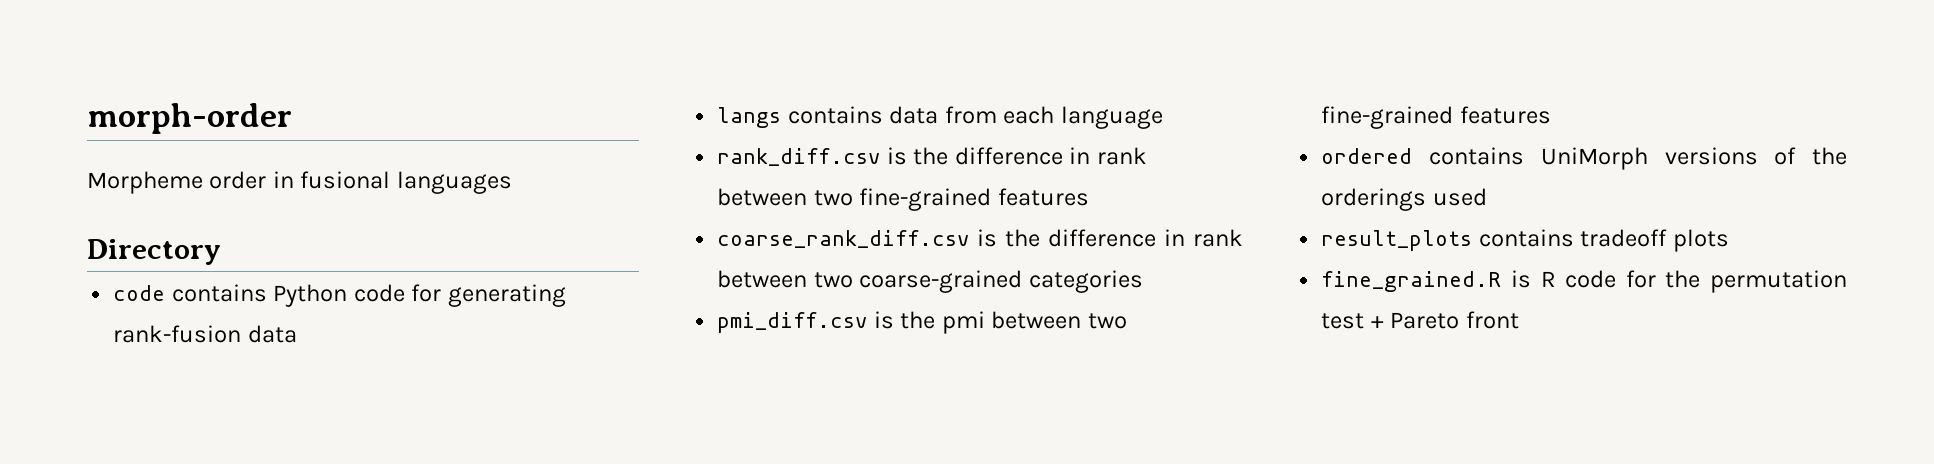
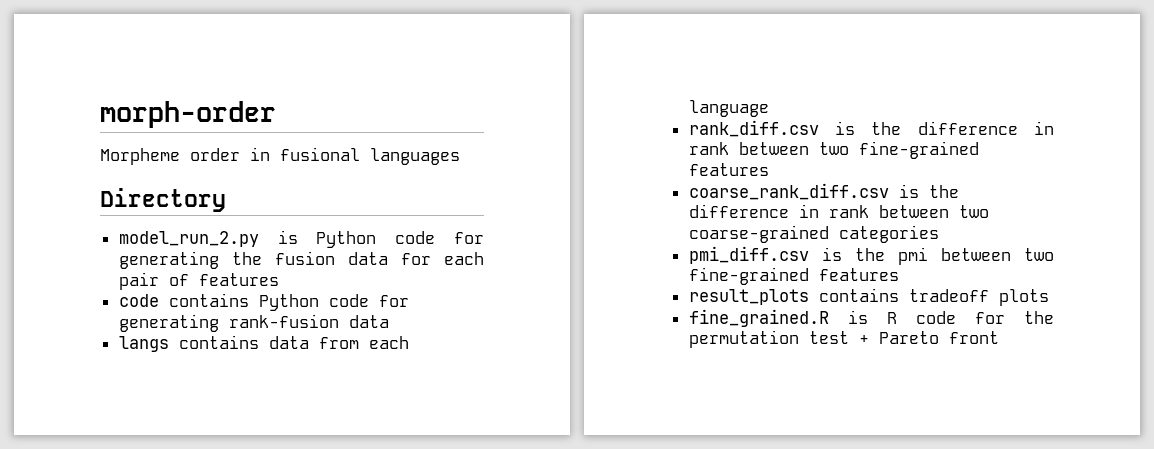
+ model_run_2.py is Python code for generating the fusion data for each pair of features
- ordered contains UniMorph versions of the orderings used

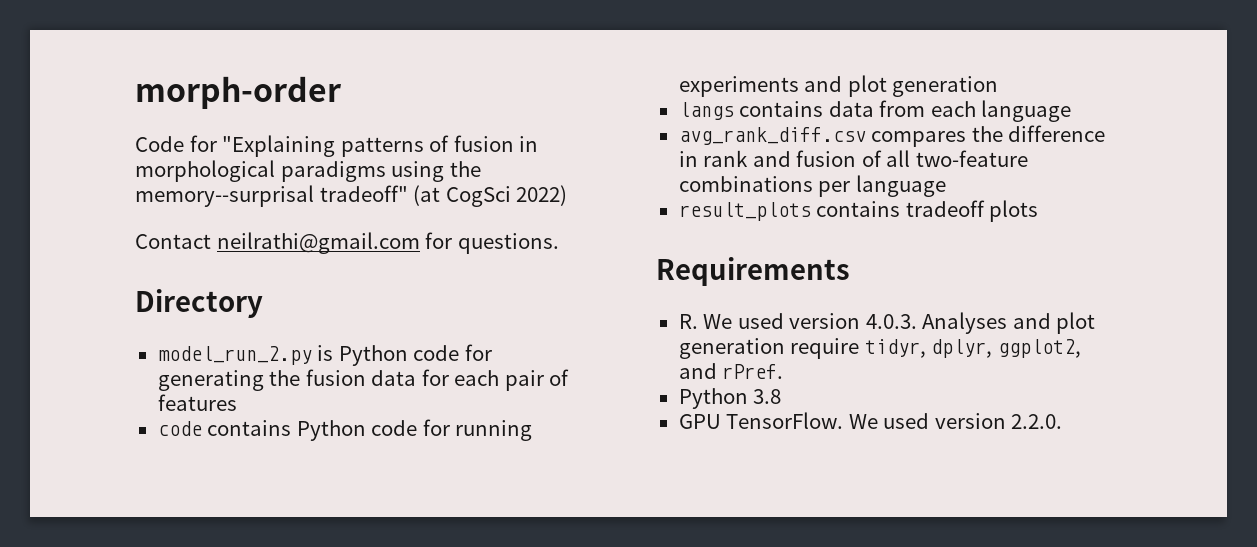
- Morpheme order in fusional languages
+ Code for "Explaining patterns of fusion in morphological paradigms using the memory--surprisal tradeoff" (at CogSci 2022)
+ Contact neilrathi@gmail.com for questions.
- code contains Python code for generating rank-fusion data
+ code contains Python code for running experiments and plot generation
- rank_diff.csv is the difference in rank between two fine-grained features
- coarse_rank_diff.csv is the difference in rank between two coarse-grained categories
- pmi_diff.csv is the pmi between two fine-grained features
+ avg_rank_diff.csv compares the difference in rank and fusion of all two-feature combinations per language
  result_plots contains tradeoff plots
- fine_grained.R is R code for the permutation test + Pareto front
+ Requirements
+ R. We used version 4.0.3. Analyses and plot generation require tidyr, dplyr, ggplot2, and rPref.
+ Python 3.8
+ GPU TensorFlow. We used version 2.2.0.

